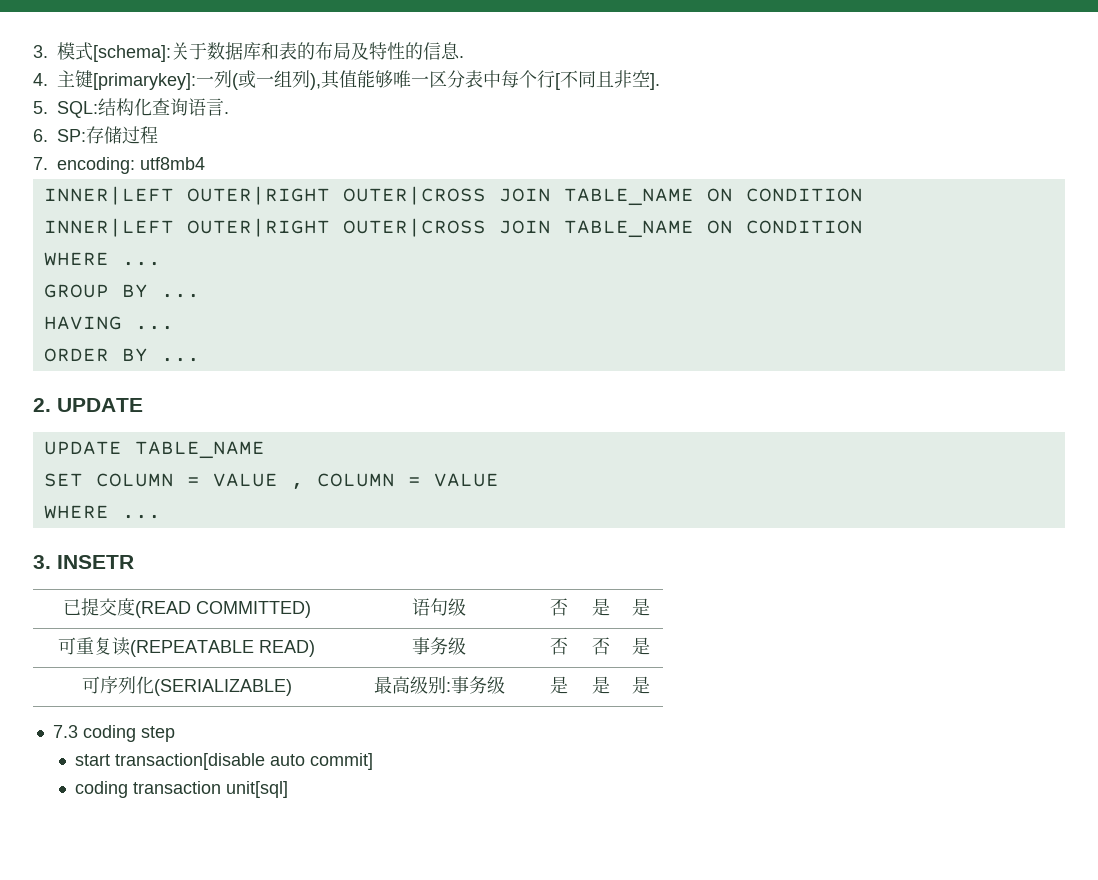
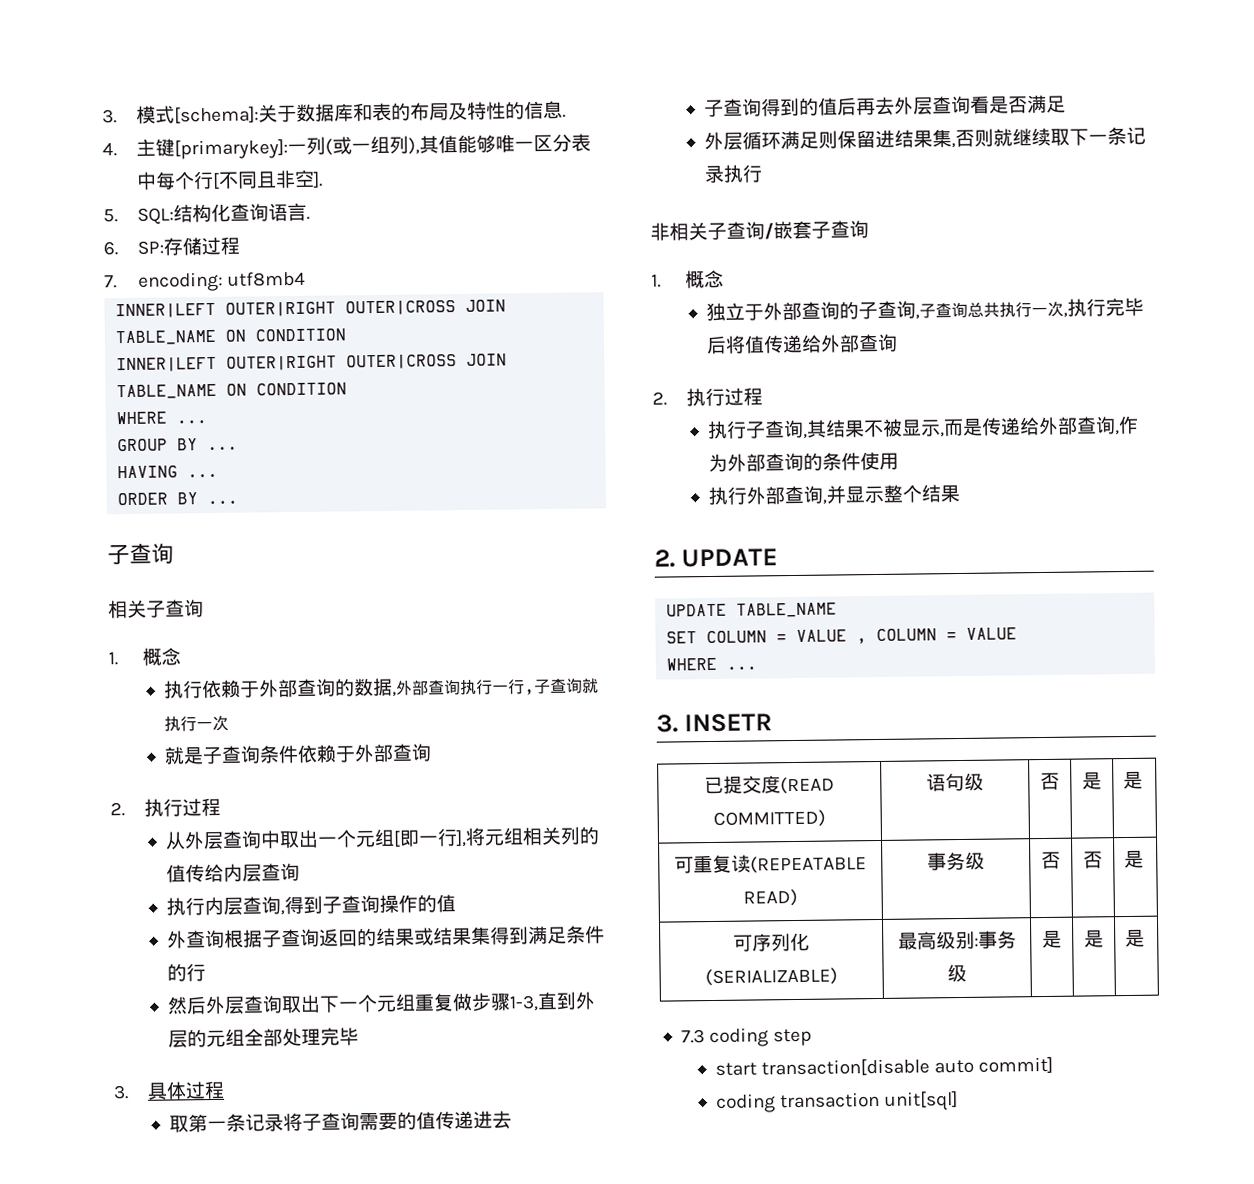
  ORDER BY ...
+ 子查询
+ 相关子查询
+ 1.概念
+ 执行依赖于外部查询的数据,外部查询执行一行,子查询就执行一次
+ 就是子查询条件依赖于外部查询
+ 2.执行过程
+ 从外层查询中取出一个元组[即一行],将元组相关列的值传给内层查询
+ 执行内层查询,得到子查询操作的值
+ 外查询根据子查询返回的结果或结果集得到满足条件的行
+ 然后外层查询取出下一个元组重复做步骤1-3,直到外层的元组全部处理完毕
+ 3.具体过程
+ 取第一条记录将子查询需要的值传递进去
+ 子查询得到的值后再去外层查询看是否满足
+ 外层循环满足则保留进结果集,否则就继续取下一条记录执行
+ 非相关子查询/嵌套子查询
+ 1.概念
+ 独立于外部查询的子查询,子查询总共执行一次,执行完毕后将值传递给外部查询
+ 2.执行过程
+ 执行子查询,其结果不被显示,而是传递给外部查询,作为外部查询的条件使用
+ 执行外部查询,并显示整个结果

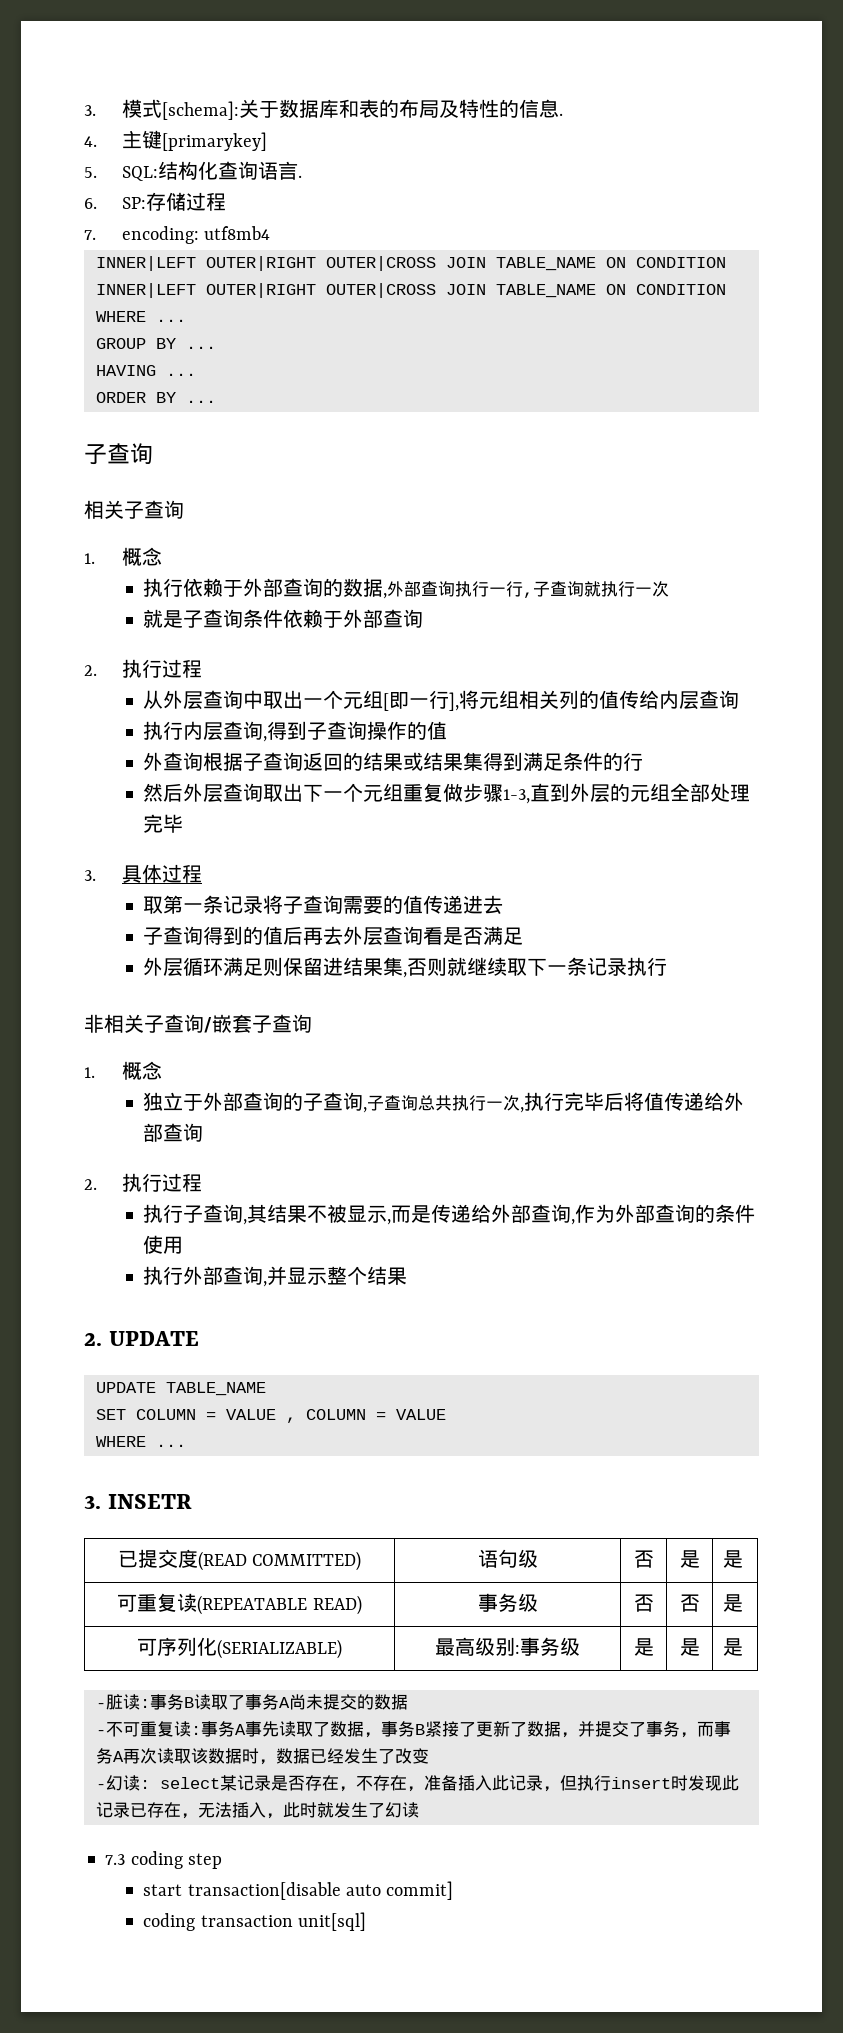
- 4.主键[primarykey]:一列(或一组列),其值能够唯一区分表中每个行[不同且非空].
+ 4.主键[primarykey]
+ -脏读:事务B读取了事务A尚未提交的数据
+ -不可重复读:事务A事先读取了数据，事务B紧接了更新了数据，并提交了事务，而事务A再次读取该数据时，数据已经发生了改变
+ -幻读: select某记录是否存在，不存在，准备插入此记录，但执行insert时发现此记录已存在，无法插入，此时就发生了幻读

